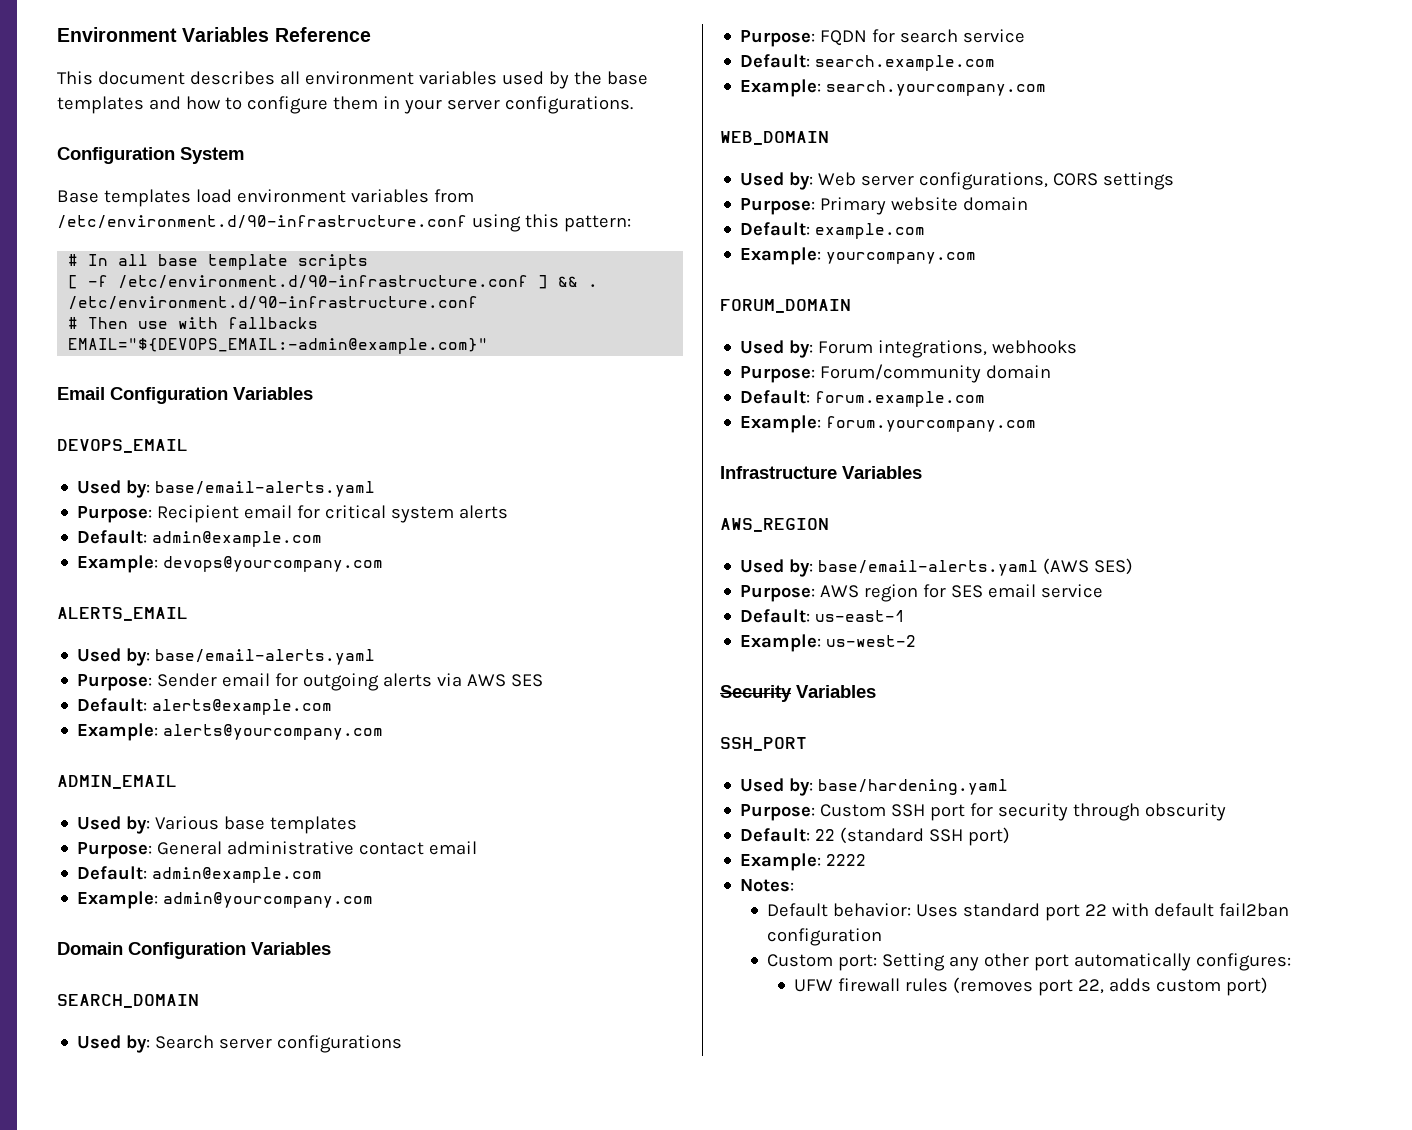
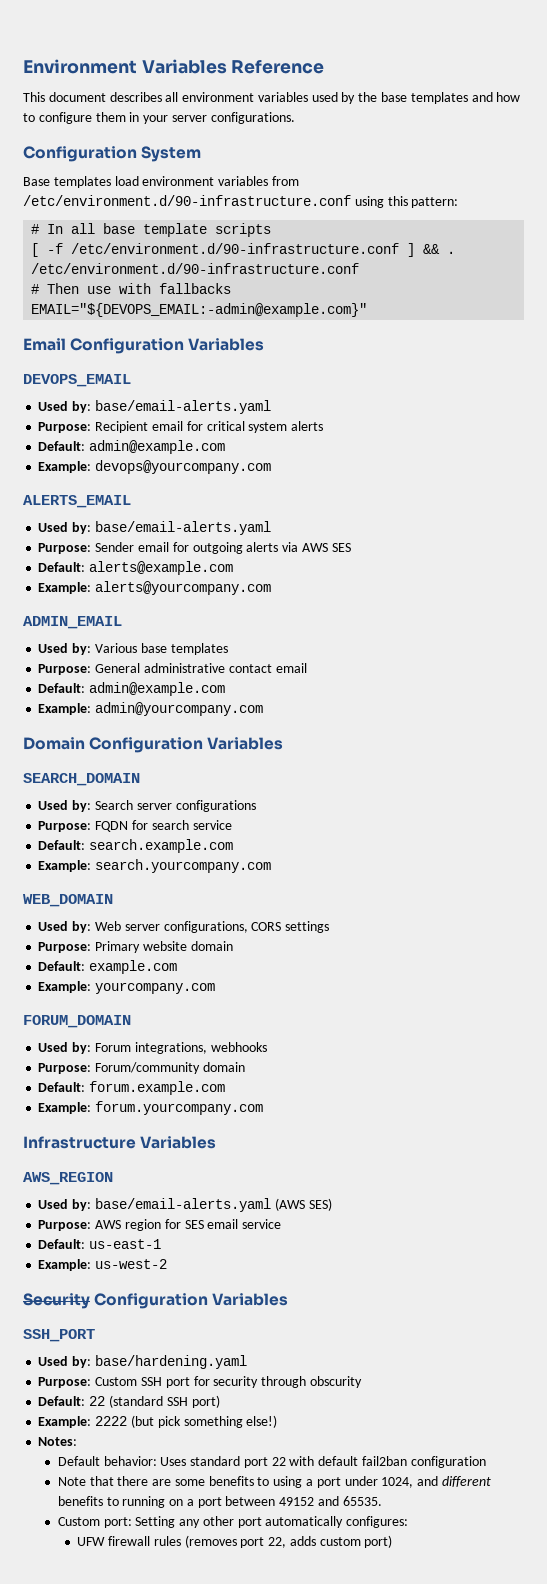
- Security Variables
+ Security Configuration Variables
- Example: 2222
+ Example: 2222 (but pick something else!)
+ Note that there are some benefits to using a port under 1024, and different benefits to running on a port between 49152 and 65535.

